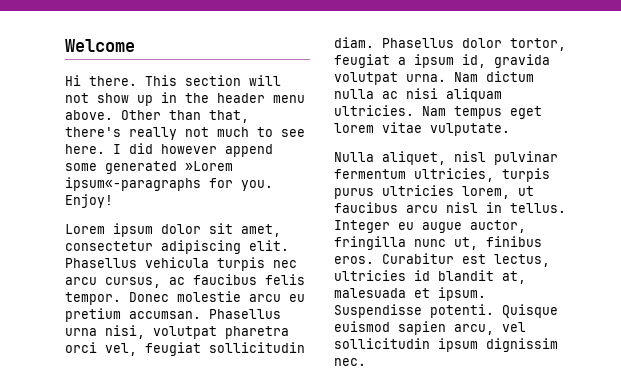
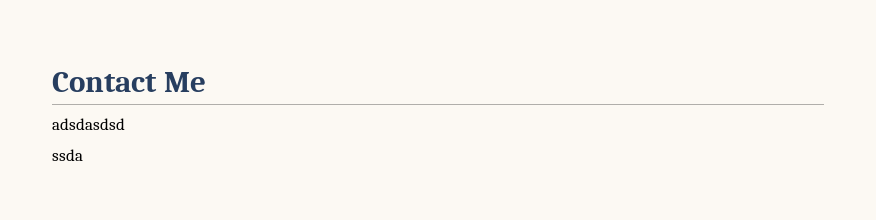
- Welcome
- Hi there. This section will not show up in the header menu above. Other than that, there's really not much to see here. I did however append some generated »Lorem ipsum«-paragraphs for you. Enjoy!
- Lorem ipsum dolor sit amet, consectetur adipiscing elit. Phasellus vehicula turpis nec arcu cursus, ac faucibus felis tempor. Donec molestie arcu eu pretium accumsan. Phasellus urna nisi, volutpat pharetra orci vel, feugiat sollicitudin diam. Phasellus dolor tortor, feugiat a ipsum id, gravida volutpat urna. Nam dictum nulla ac nisi aliquam ultricies. Nam tempus eget lorem vitae vulputate.
- Nulla aliquet, nisl pulvinar fermentum ultricies, turpis purus ultricies lorem, ut faucibus arcu nisl in tellus. Integer eu augue auctor, fringilla nunc ut, finibus eros. Curabitur est lectus, ultricies id blandit at, malesuada et ipsum. Suspendisse potenti. Quisque euismod sapien arcu, vel sollicitudin ipsum dignissim nec.
+ Contact Me
+ adsdasdsd
+ ssda

